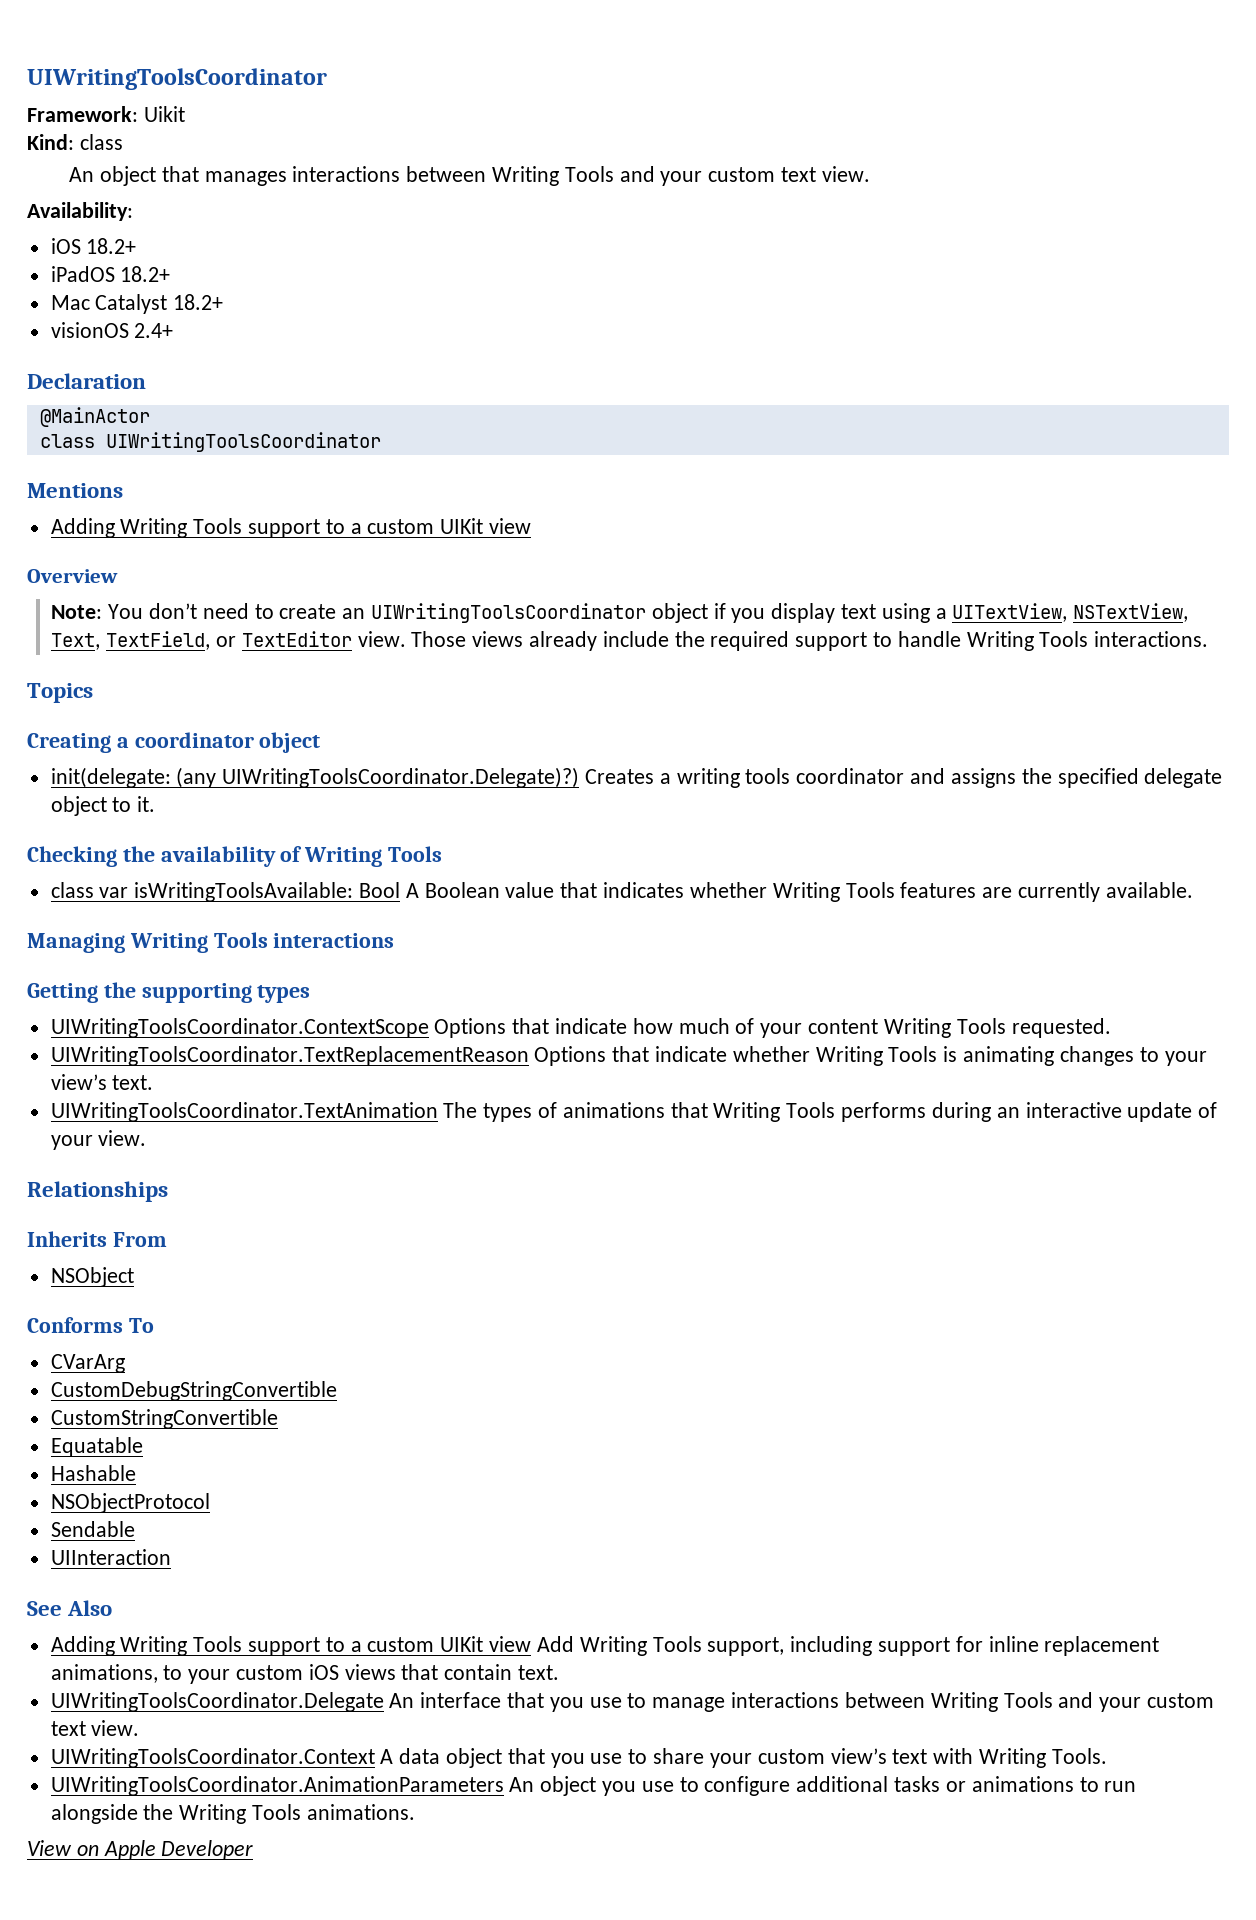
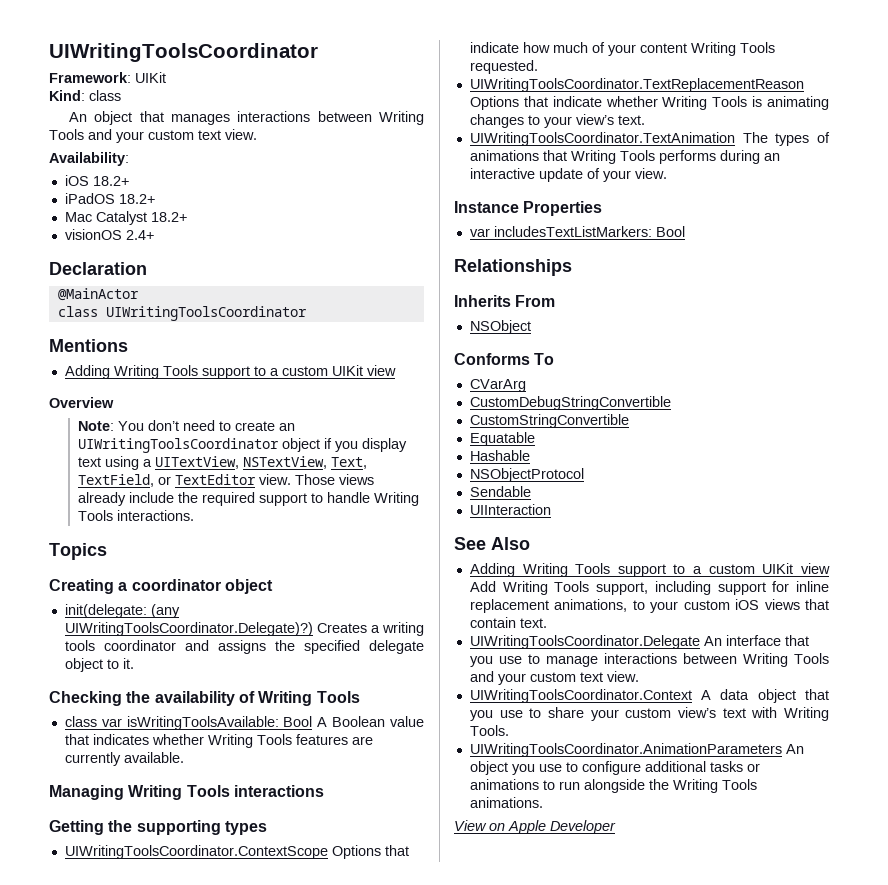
- Framework: Uikit
+ Framework: UIKit
+ Instance Properties
+ var includesTextListMarkers: Bool

